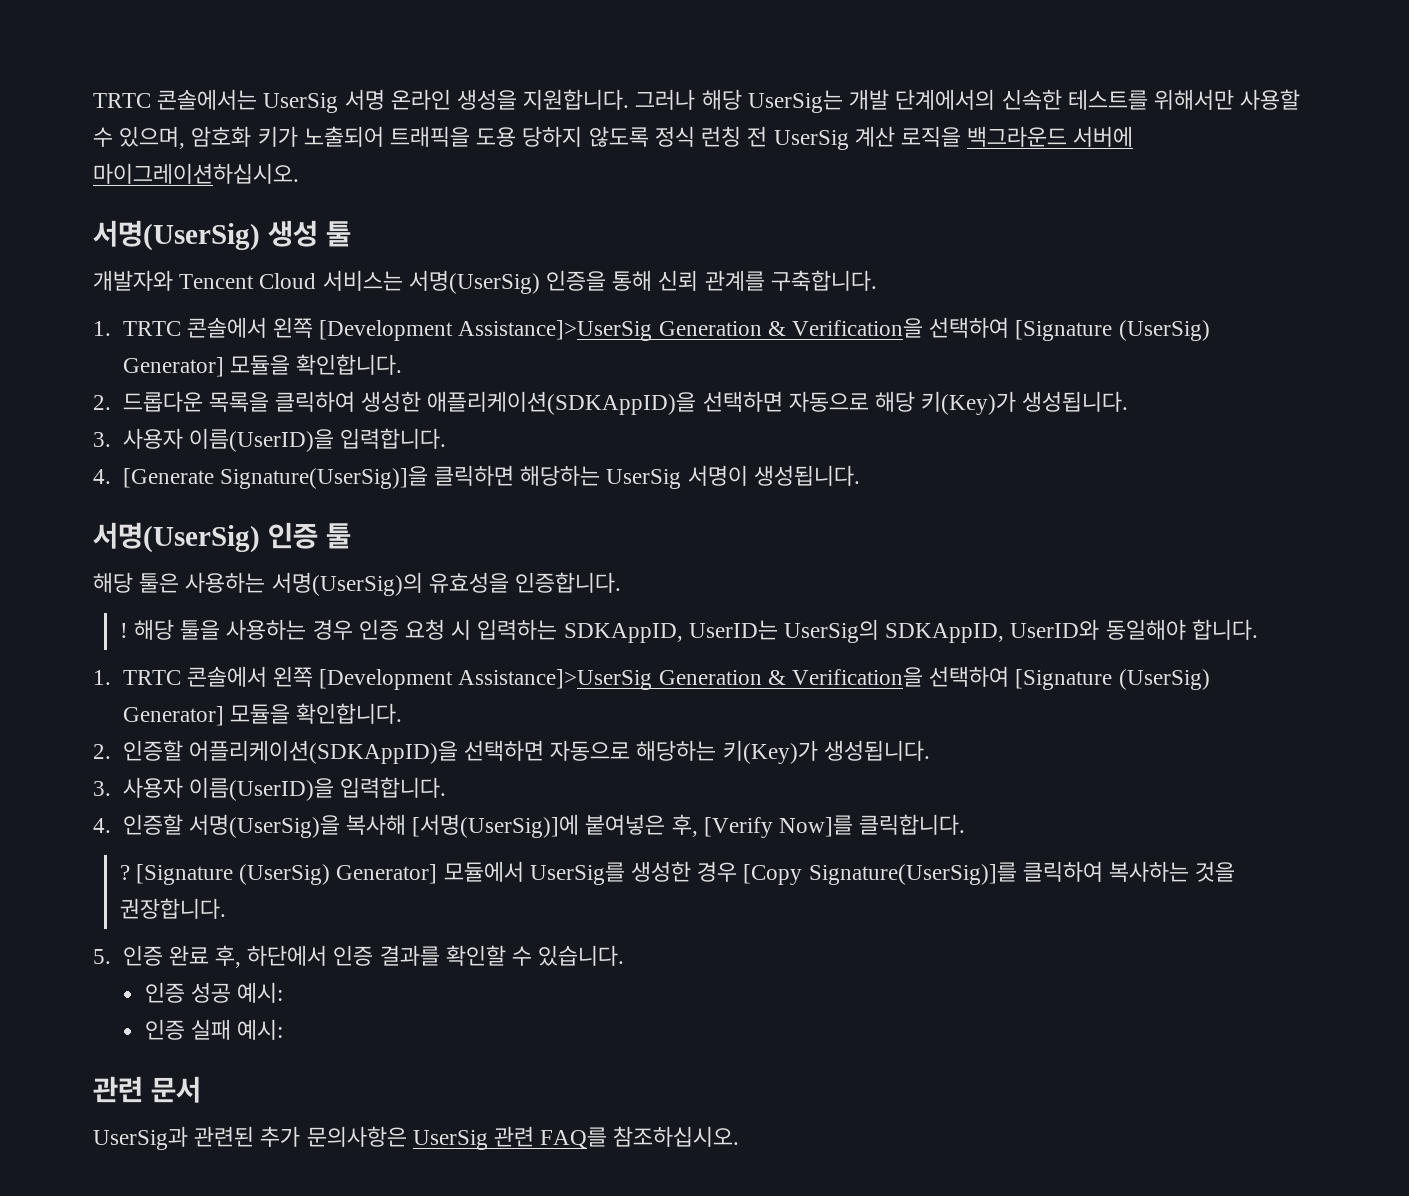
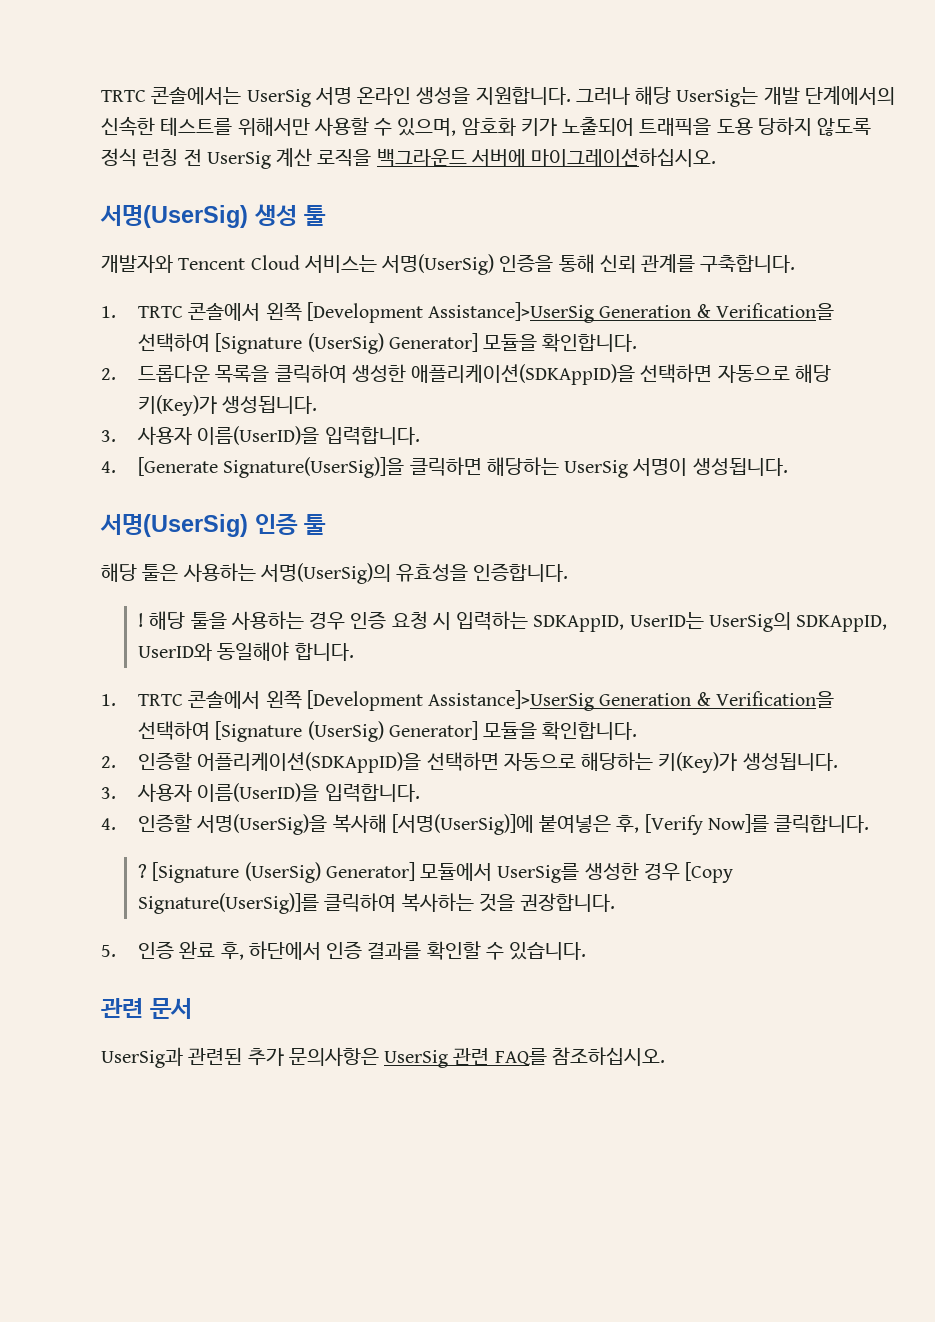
- 인증 성공 예시:
- 인증 실패 예시:

